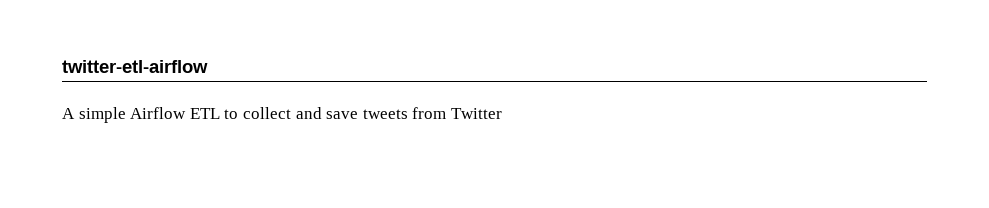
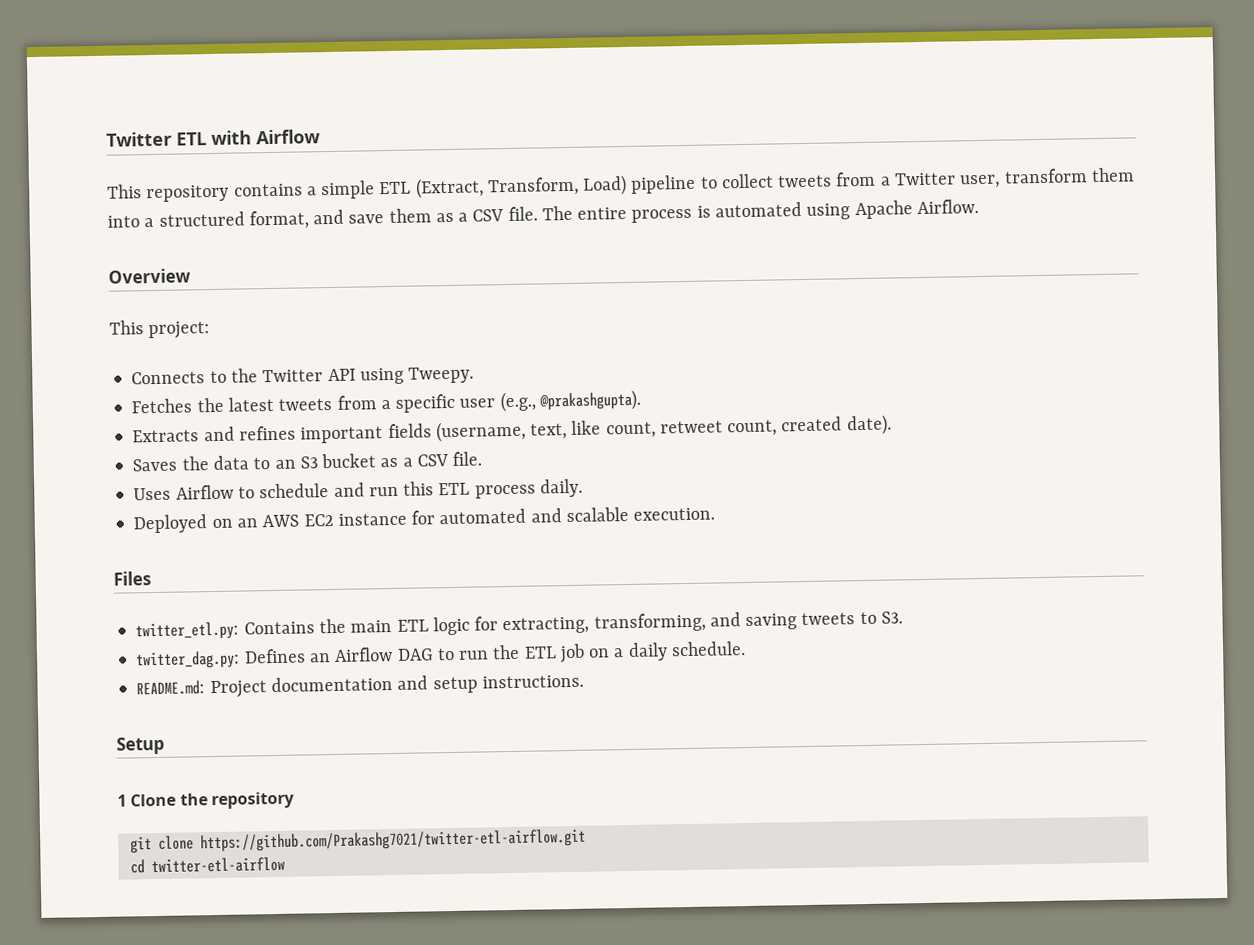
- twitter-etl-airflow
- A simple Airflow ETL to collect and save tweets from Twitter
+ Twitter ETL with Airflow
+ This repository contains a simple ETL (Extract, Transform, Load) pipeline to collect tweets from a Twitter user, transform them into a structured format, and save them as a CSV file. The entire process is automated using Apache Airflow.
+ Overview
+ This project:
+ Connects to the Twitter API using Tweepy.
+ Fetches the latest tweets from a specific user (e.g., @prakashgupta).
+ Extracts and refines important fields (username, text, like count, retweet count, created date).
+ Saves the data to an S3 bucket as a CSV file.
+ Uses Airflow to schedule and run this ETL process daily.
+ Deployed on an AWS EC2 instance for automated and scalable execution.
+ Files
+ twitter_etl.py: Contains the main ETL logic for extracting, transforming, and saving tweets to S3.
+ twitter_dag.py: Defines an Airflow DAG to run the ETL job on a daily schedule.
+ README.md: Project documentation and setup instructions.
+ Setup
+ 1 Clone the repository
+ git clone https://github.com/Prakashg7021/twitter-etl-airflow.git
+ cd twitter-etl-airflow

